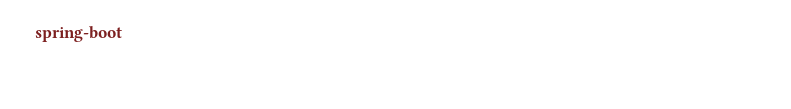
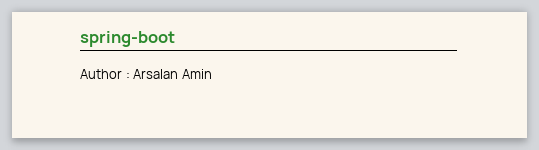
+ Author : Arsalan Amin

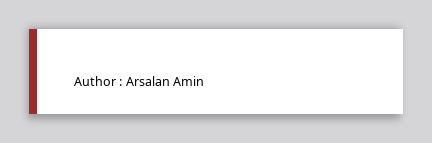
- spring-boot

